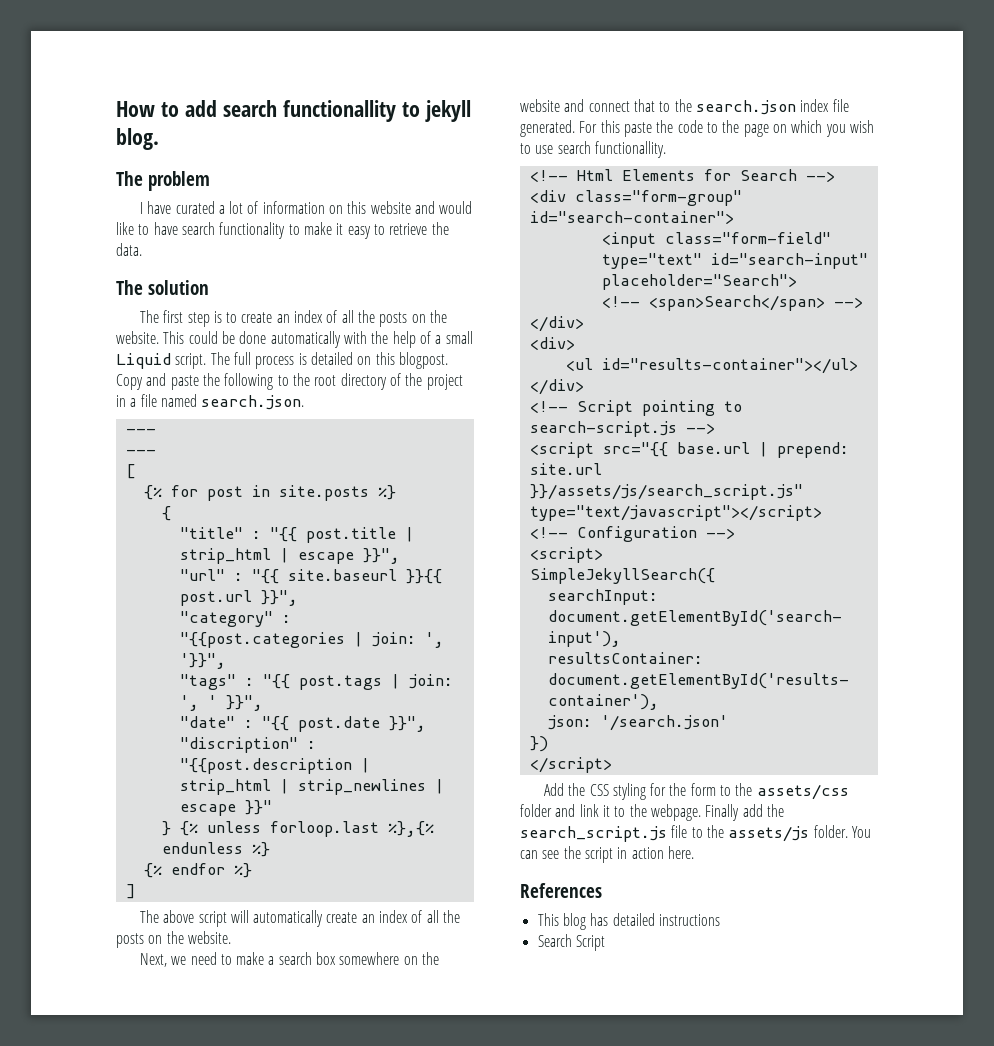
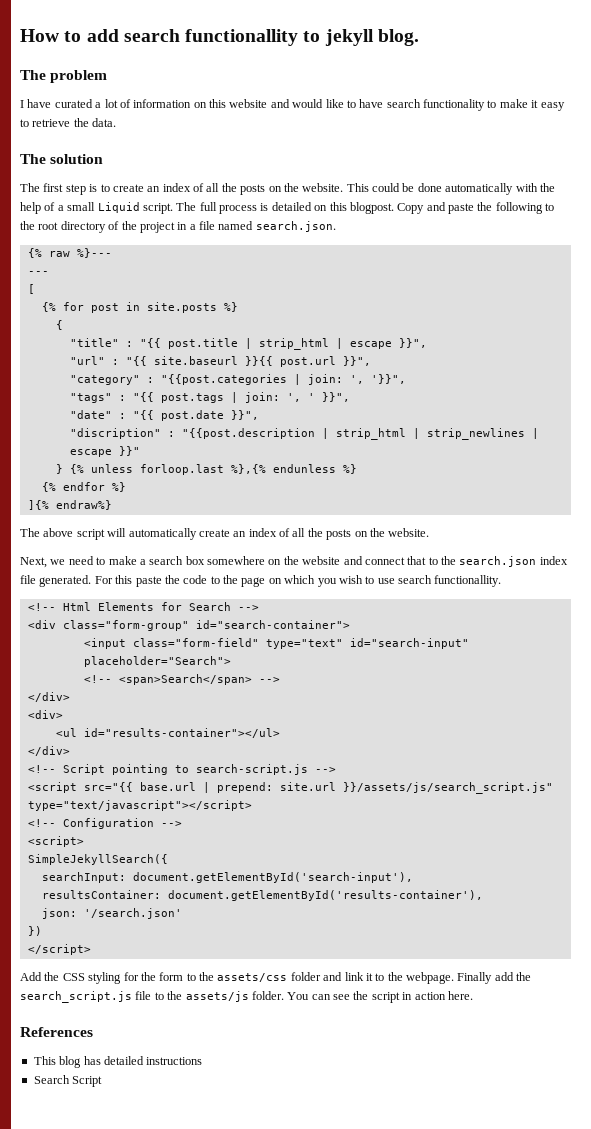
  Copy and paste the following to the root directory of the project in a file named search.json.
- ---
+ {% raw %}---
- ]
+ ]{% endraw%}

